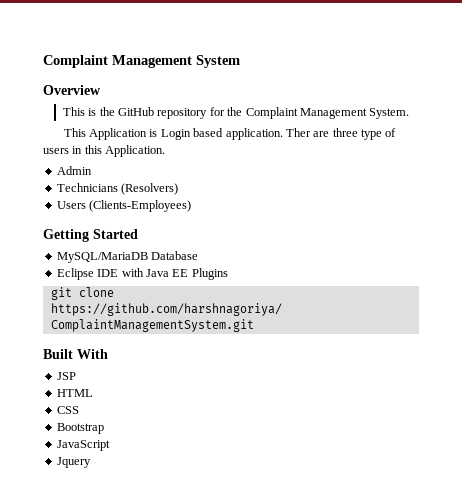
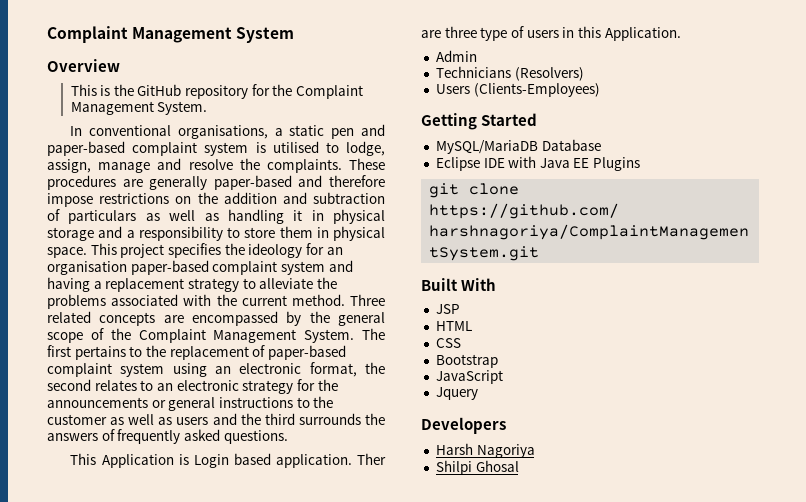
+ In conventional organisations, a static pen and paper-based complaint system is utilised to lodge, assign, manage and resolve the complaints. These procedures are generally paper-based and therefore impose restrictions on the addition and subtraction of particulars as well as handling it in physical storage and a responsibility to store them in physical space. This project specifies the ideology for an organisation paper-based complaint system and having a replacement strategy to alleviate the problems associated with the current method. Three related concepts are encompassed by the general scope of the Complaint Management System. The first pertains to the replacement of paper-based complaint system using an electronic format, the second relates to an electronic strategy for the announcements or general instructions to the customer as well as users and the third surrounds the answers of frequently asked questions.
+ Developers
+ Harsh Nagoriya
+ Shilpi Ghosal

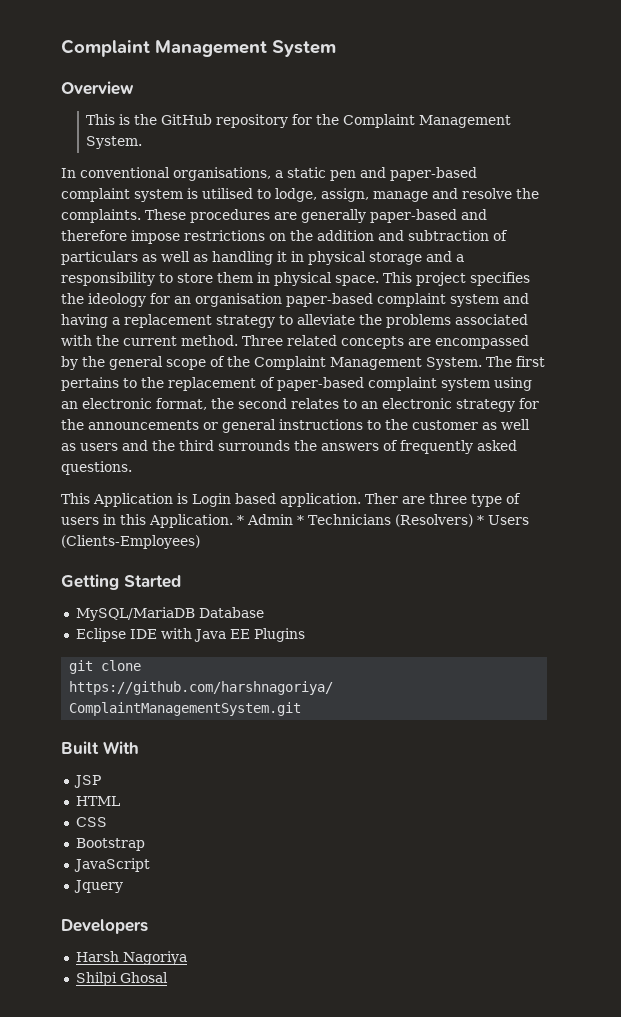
- Ther are three type of users in this Application.
- Admin
- Technicians (Resolvers)
- Users (Clients-Employees)
+ Ther are three type of users in this Application. * Admin * Technicians (Resolvers) * Users (Clients-Employees)

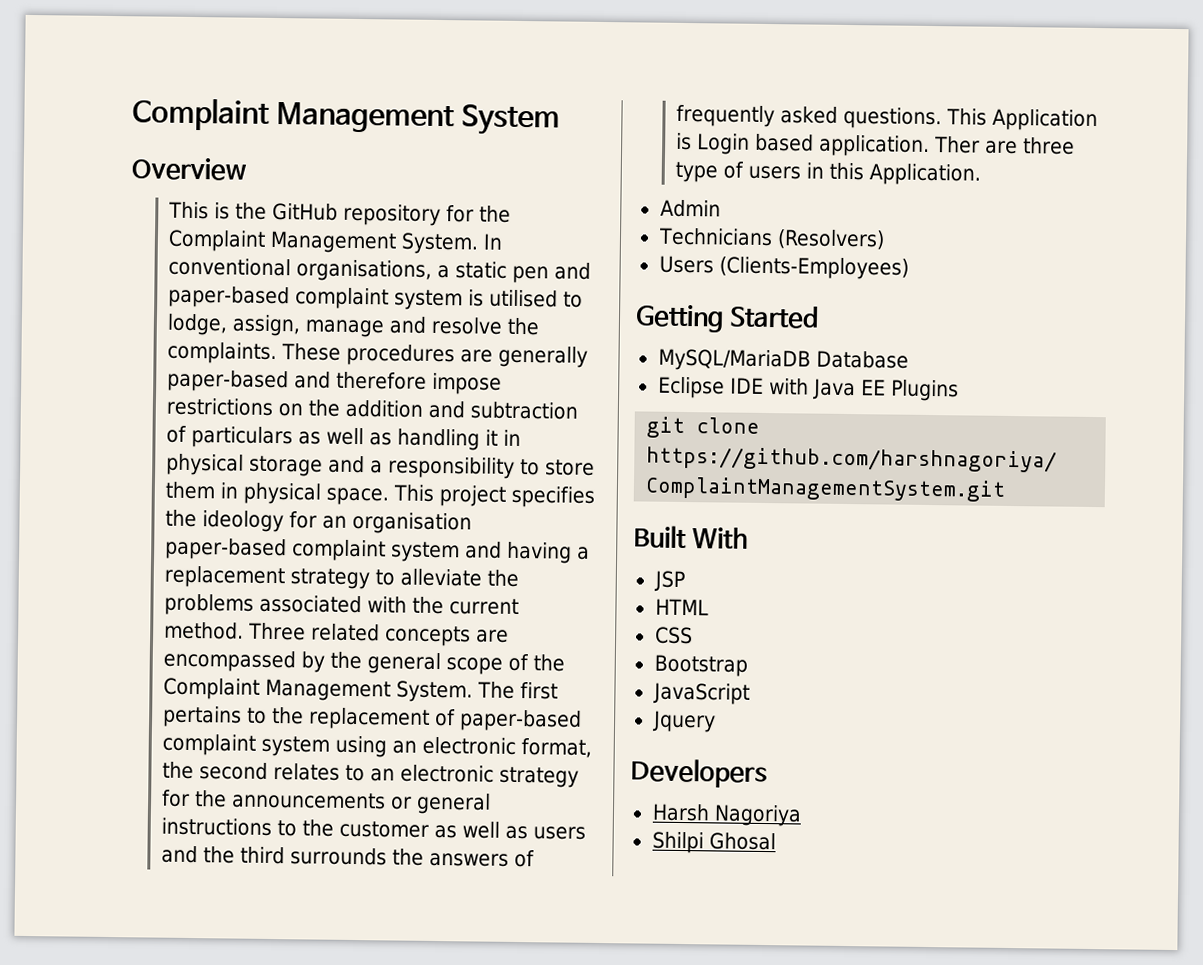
- This is the GitHub repository for the Complaint Management System.
- In conventional organisations, a static pen and paper-based complaint system is utilised to lodge, assign, manage and resolve the complaints.
+ This is the GitHub repository for the Complaint Management System. In conventional organisations, a static pen and paper-based complaint system is utilised to lodge, assign, manage and resolve the complaints.
- The first pertains to the replacement of paper-based complaint system using an electronic format, the second relates to an electronic strategy for the announcements or general instructions to the customer as well as users and the third surrounds the answers of frequently asked questions.
- This Application is Login based application.
+ The first pertains to the replacement of paper-based complaint system using an electronic format, the second relates to an electronic strategy for the announcements or general instructions to the customer as well as users and the third surrounds the answers of frequently asked questions. This Application is Login based application.
- Ther are three type of users in this Application. * Admin * Technicians (Resolvers) * Users (Clients-Employees)
+ Ther are three type of users in this Application.
+ Admin
+ Technicians (Resolvers)
+ Users (Clients-Employees)

